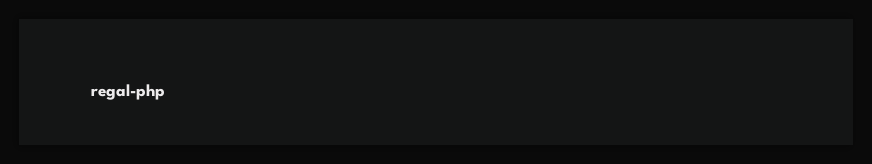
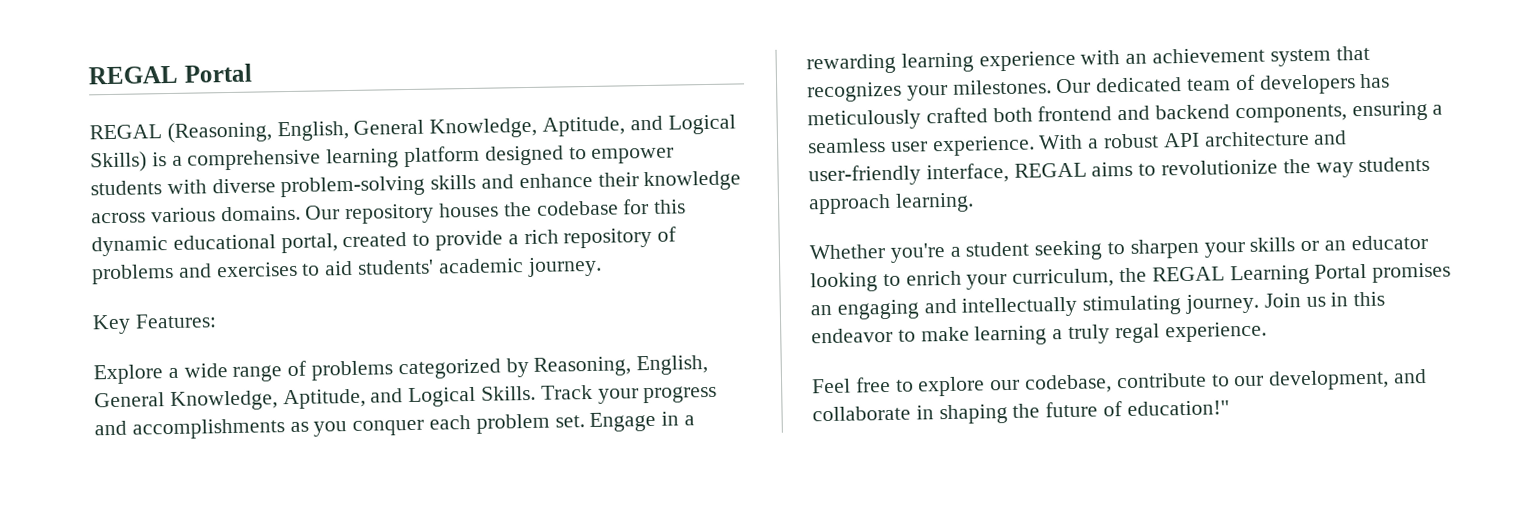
- regal-php
+ REGAL Portal
+ REGAL (Reasoning, English, General Knowledge, Aptitude, and Logical Skills) is a comprehensive learning platform designed to empower students with diverse problem-solving skills and enhance their knowledge across various domains. Our repository houses the codebase for this dynamic educational portal, created to provide a rich repository of problems and exercises to aid students' academic journey.
+ Key Features:
+ Explore a wide range of problems categorized by Reasoning, English, General Knowledge, Aptitude, and Logical Skills. Track your progress and accomplishments as you conquer each problem set. Engage in a rewarding learning experience with an achievement system that recognizes your milestones. Our dedicated team of developers has meticulously crafted both frontend and backend components, ensuring a seamless user experience. With a robust API architecture and user-friendly interface, REGAL aims to revolutionize the way students approach learning.
+ Whether you're a student seeking to sharpen your skills or an educator looking to enrich your curriculum, the REGAL Learning Portal promises an engaging and intellectually stimulating journey. Join us in this endeavor to make learning a truly regal experience.
+ Feel free to explore our codebase, contribute to our development, and collaborate in shaping the future of education!"

